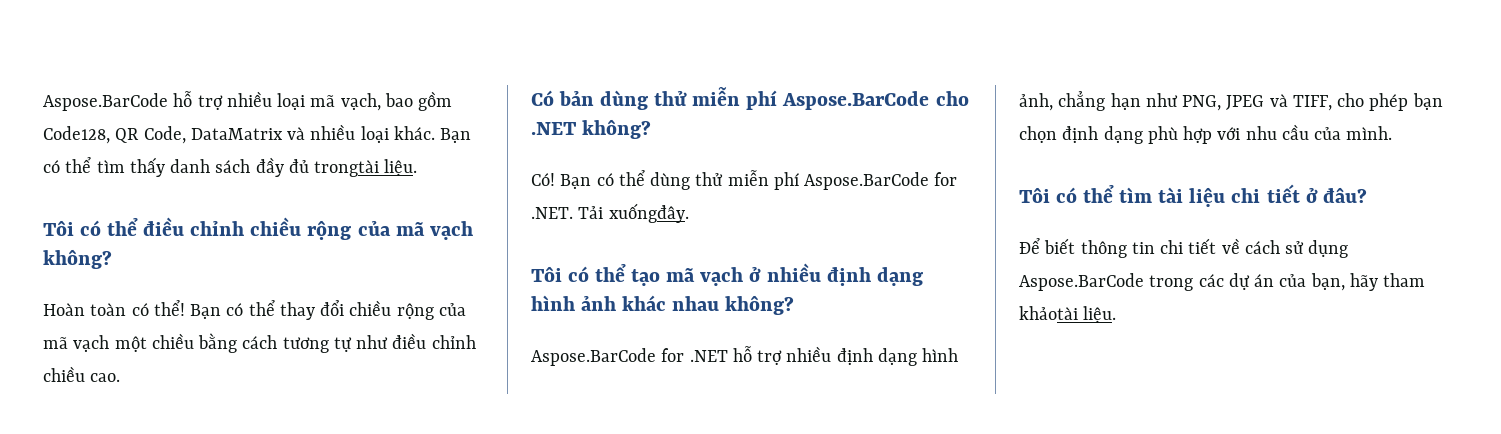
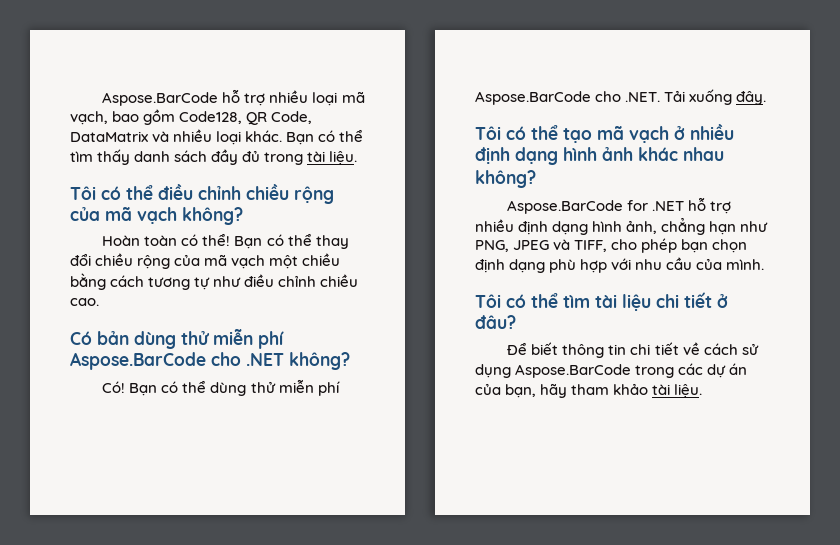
- Bạn có thể tìm thấy danh sách đầy đủ trongtài liệu.
+ Bạn có thể tìm thấy danh sách đầy đủ trong tài liệu.
- Bạn có thể dùng thử miễn phí Aspose.BarCode for .NET. Tải xuốngđây.
+ Bạn có thể dùng thử miễn phí Aspose.BarCode cho .NET. Tải xuống đây.
- Để biết thông tin chi tiết về cách sử dụng Aspose.BarCode trong các dự án của bạn, hãy tham khảotài liệu.
+ Để biết thông tin chi tiết về cách sử dụng Aspose.BarCode trong các dự án của bạn, hãy tham khảo tài liệu.

